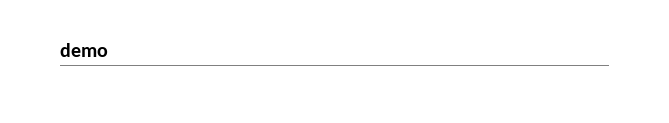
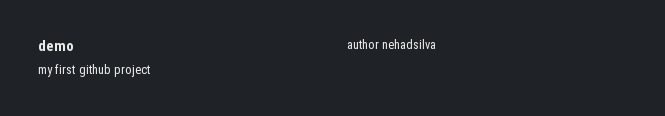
+ my first github project
+ author nehadsilva

